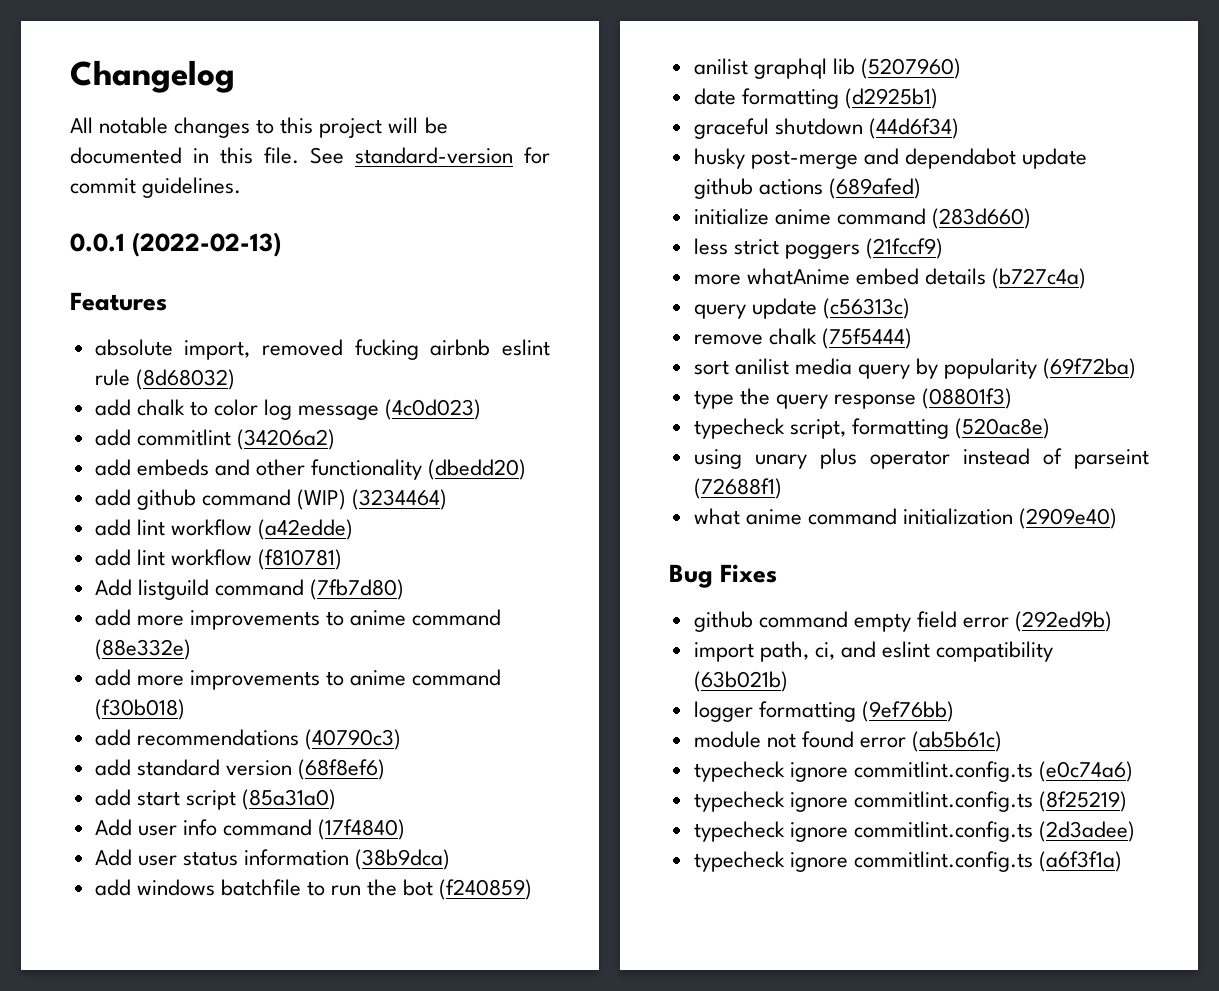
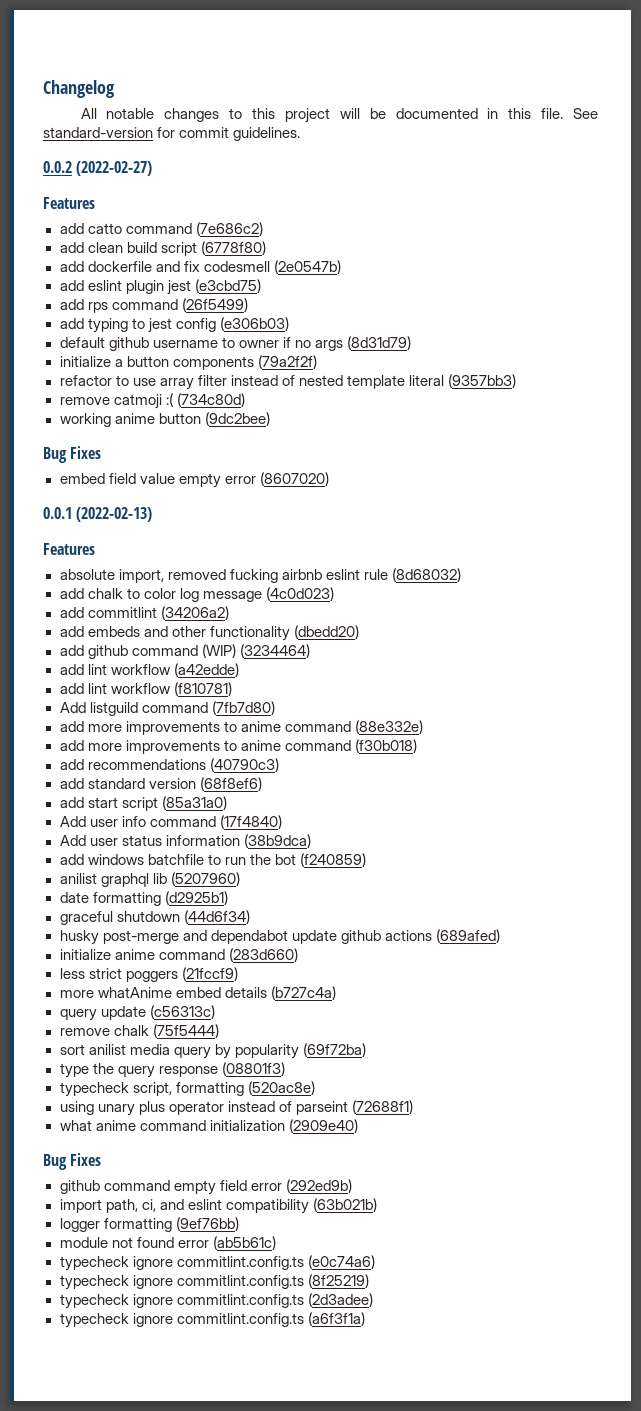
+ 0.0.2 (2022-02-27)
+ Features
+ add catto command (7e686c2)
+ add clean build script (6778f80)
+ add dockerfile and fix codesmell (2e0547b)
+ add eslint plugin jest (e3cbd75)
+ add rps command (26f5499)
+ add typing to jest config (e306b03)
+ default github username to owner if no args (8d31d79)
+ initialize a button components (79a2f2f)
+ refactor to use array filter instead of nested template literal (9357bb3)
+ remove catmoji :( (734c80d)
+ working anime button (9dc2bee)
+ Bug Fixes
+ embed field value empty error (8607020)

